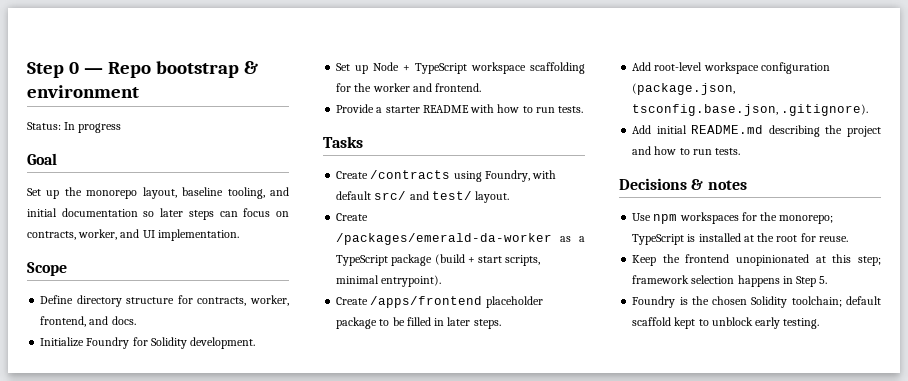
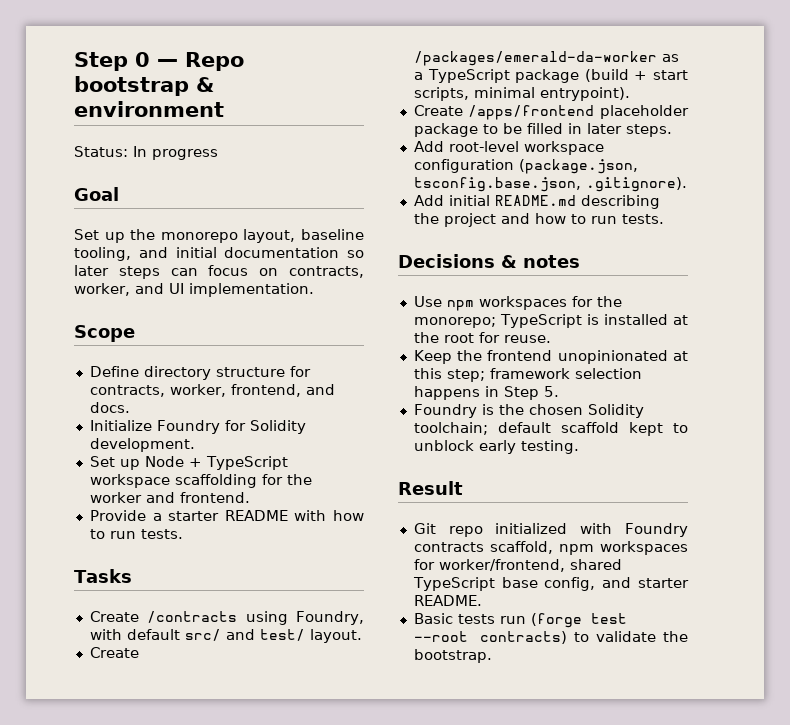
+ Result
+ Git repo initialized with Foundry contracts scaffold, npm workspaces for worker/frontend, shared TypeScript base config, and starter README.
+ Basic tests run (forge test --root contracts) to validate the bootstrap.

